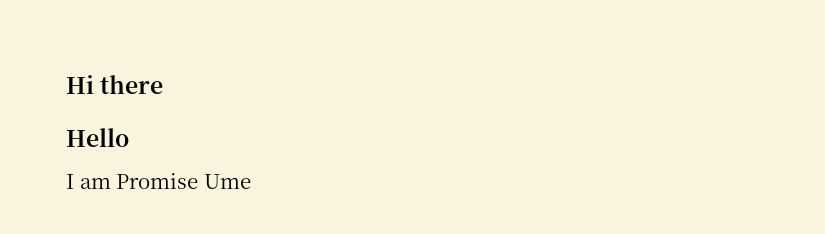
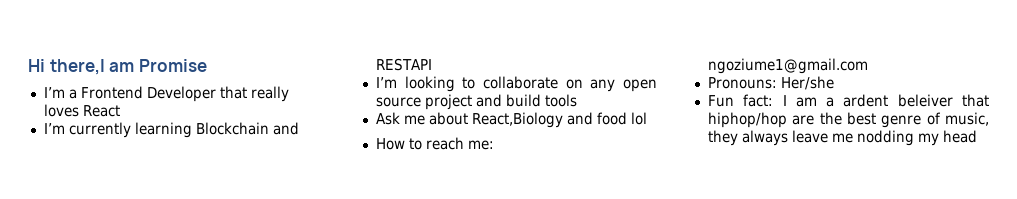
- Hi there
- Hello
- I am Promise Ume
+ Hi there,I am Promise
+ I’m a Frontend Developer that really loves React
+ I’m currently learning Blockchain and RESTAPI
+ I’m looking to collaborate on any open source project and build tools
+ Ask me about React,Biology and food lol
+ How to reach me: ngoziume1@gmail.com
+ Pronouns: Her/she
+ Fun fact: I am a ardent beleiver that hiphop/hop are the best genre of music, they always leave me nodding my head

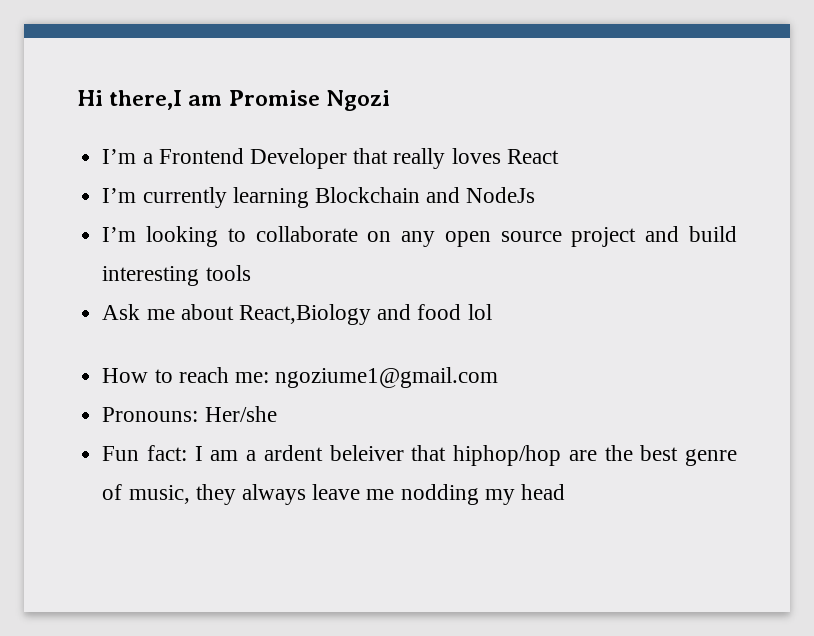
- Hi there,I am Promise
+ Hi there,I am Promise Ngozi
- I’m currently learning Blockchain and RESTAPI
+ I’m currently learning Blockchain and NodeJs
- I’m looking to collaborate on any open source project and build tools
+ I’m looking to collaborate on any open source project and build interesting tools

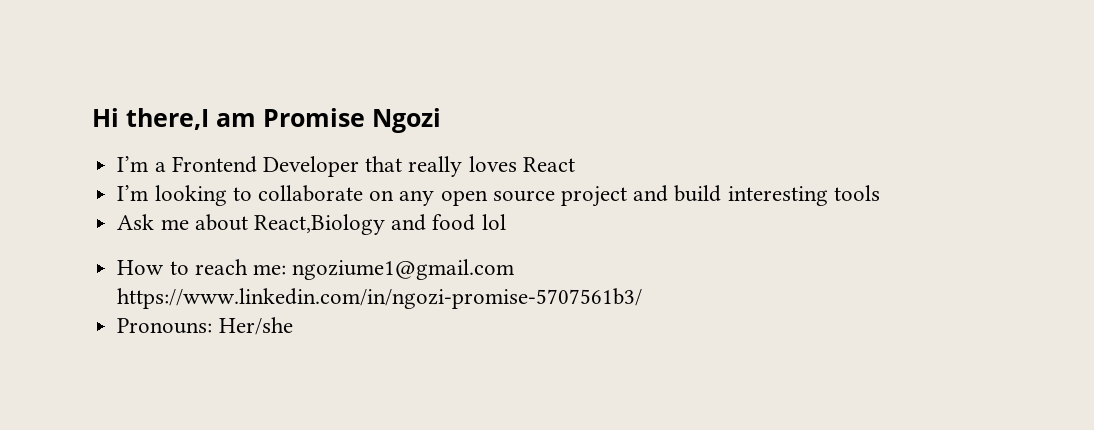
- I’m currently learning Blockchain and NodeJs
- How to reach me: ngoziume1@gmail.com
+ How to reach me: ngoziume1@gmail.com https://www.linkedin.com/in/ngozi-promise-5707561b3/
- Fun fact: I am a ardent beleiver that hiphop/hop are the best genre of music, they always leave me nodding my head

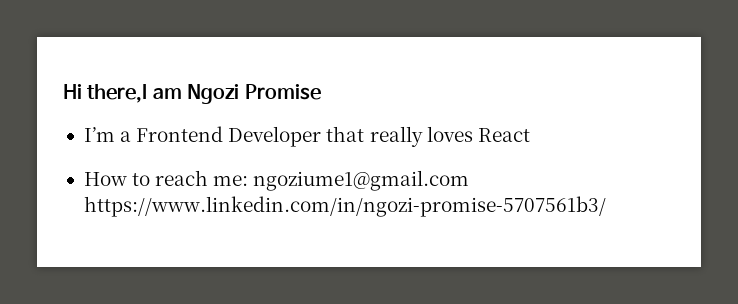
- Hi there,I am Promise Ngozi
+ Hi there,I am Ngozi Promise
- I’m looking to collaborate on any open source project and build interesting tools
- Ask me about React,Biology and food lol
- Pronouns: Her/she

